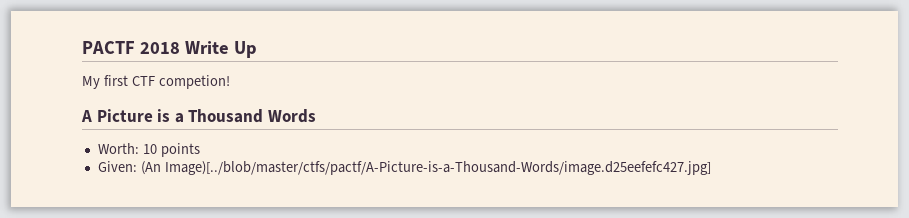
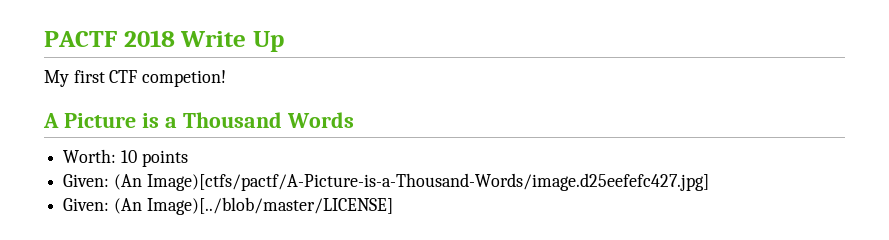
- Given: (An Image)[../blob/master/ctfs/pactf/A-Picture-is-a-Thousand-Words/image.d25eefefc427.jpg]
+ Given: (An Image)[ctfs/pactf/A-Picture-is-a-Thousand-Words/image.d25eefefc427.jpg]
+ Given: (An Image)[../blob/master/LICENSE]

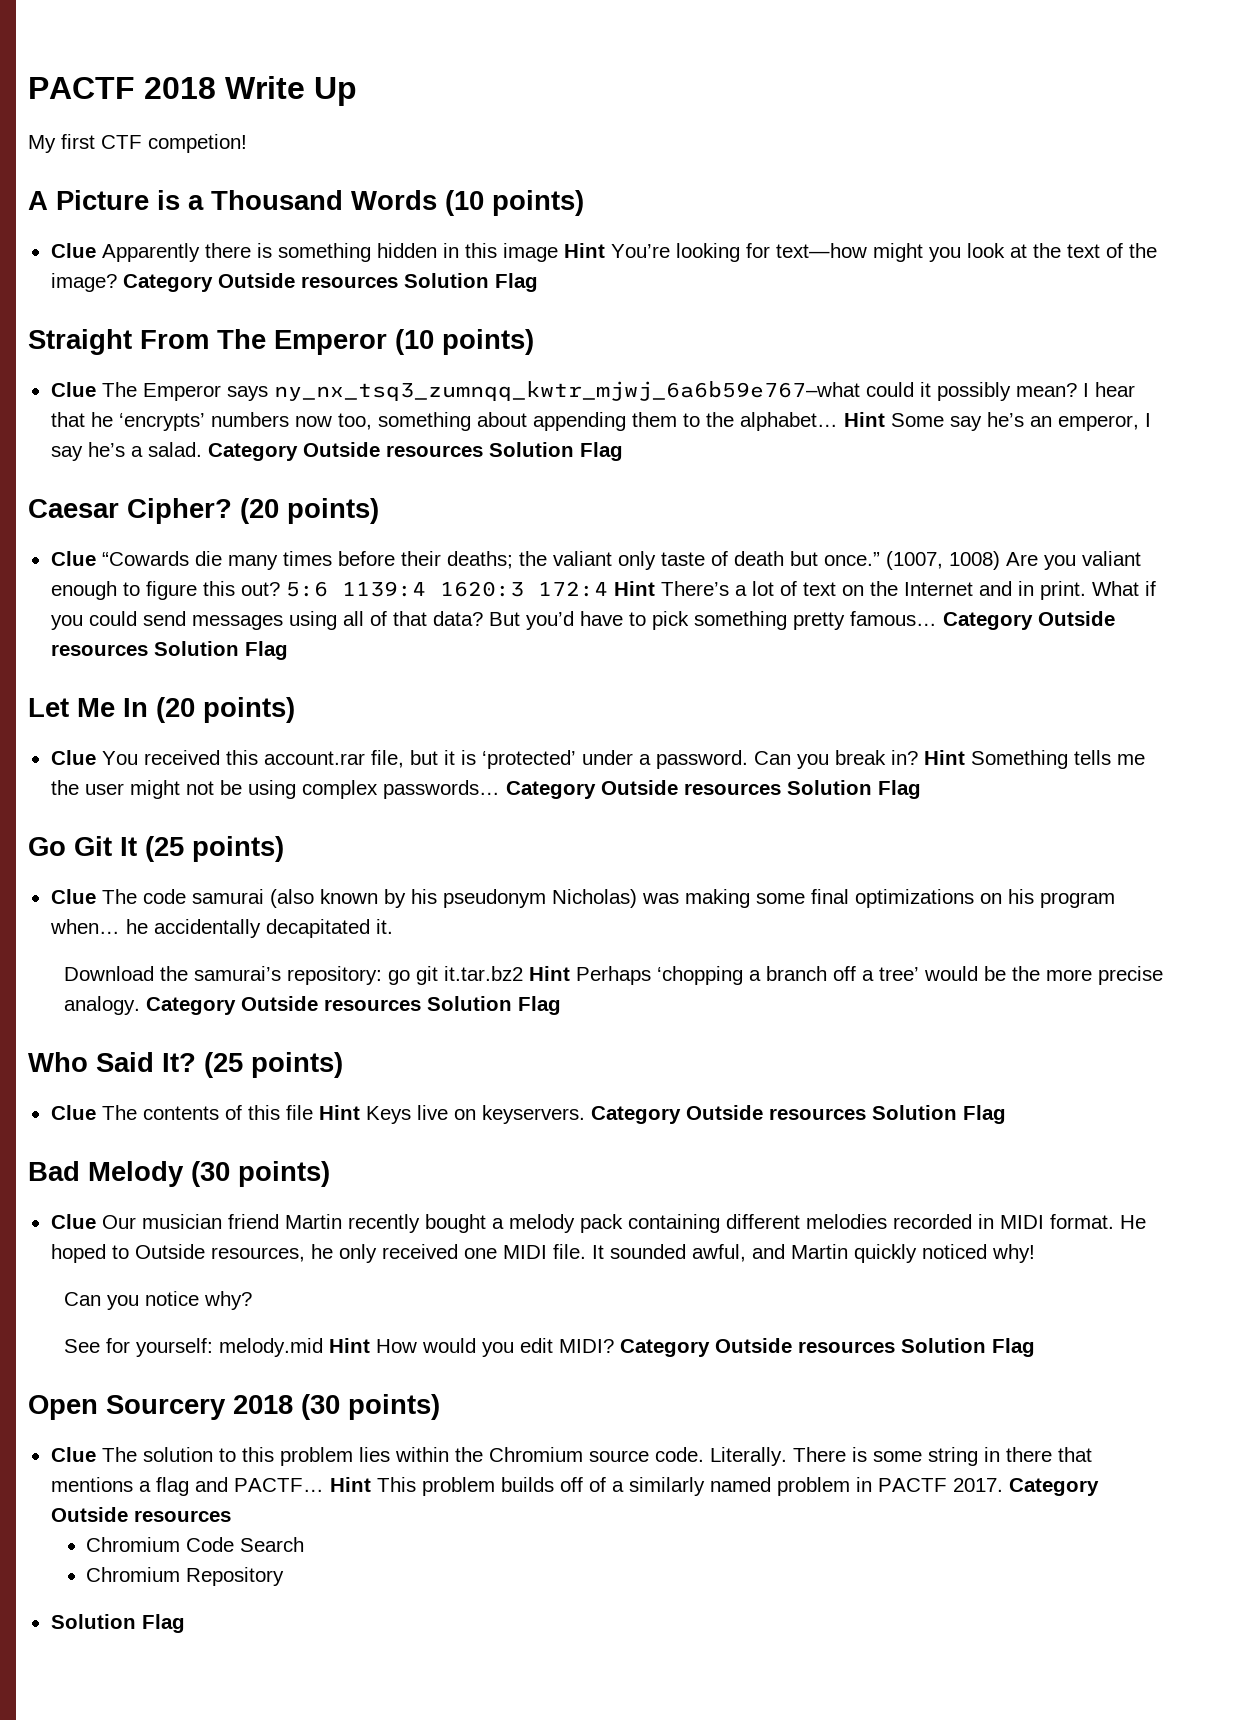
- A Picture is a Thousand Words
- Worth: 10 points
- Given: (An Image)[ctfs/pactf/A-Picture-is-a-Thousand-Words/image.d25eefefc427.jpg]
- Given: (An Image)[../blob/master/LICENSE]
+ A Picture is a Thousand Words (10 points)
+ Clue Apparently there is something hidden in this image Hint You’re looking for text—how might you look at the text of the image? Category Outside resources Solution Flag
+ Straight From The Emperor (10 points)
+ Clue The Emperor says ny_nx_tsq3_zumnqq_kwtr_mjwj_6a6b59e767–what could it possibly mean? I hear that he ‘encrypts’ numbers now too, something about appending them to the alphabet… Hint Some say he’s an emperor, I say he’s a salad. Category Outside resources Solution Flag
+ Caesar Cipher? (20 points)
+ Clue “Cowards die many times before their deaths; the valiant only taste of death but once.” (1007, 1008) Are you valiant enough to figure this out? 5:6 1139:4 1620:3 172:4 Hint There’s a lot of text on the Internet and in print. What if you could send messages using all of that data? But you’d have to pick something pretty famous… Category Outside resources Solution Flag
+ Let Me In (20 points)
+ Clue You received this account.rar file, but it is ‘protected’ under a password. Can you break in? Hint Something tells me the user might not be using complex passwords… Category Outside resources Solution Flag
+ Go Git It (25 points)
+ Clue The code samurai (also known by his pseudonym Nicholas) was making some final optimizations on his program when… he accidentally decapitated it.
+ Download the samurai’s repository: go git it.tar.bz2 Hint Perhaps ‘chopping a branch off a tree’ would be the more precise analogy. Category Outside resources Solution Flag
+ Who Said It? (25 points)
+ Clue The contents of this file Hint Keys live on keyservers. Category Outside resources Solution Flag
+ Bad Melody (30 points)
+ Clue Our musician friend Martin recently bought a melody pack containing different melodies recorded in MIDI format. He hoped to Outside resources, he only received one MIDI file. It sounded awful, and Martin quickly noticed why!
+ Can you notice why?
+ See for yourself: melody.mid Hint How would you edit MIDI? Category Outside resources Solution Flag
+ Open Sourcery 2018 (30 points)
+ Clue The solution to this problem lies within the Chromium source code. Literally. There is some string in there that mentions a flag and PACTF… Hint This problem builds off of a similarly named problem in PACTF 2017. Category Outside resources
+ Chromium Code Search
+ Chromium Repository
+ Solution Flag

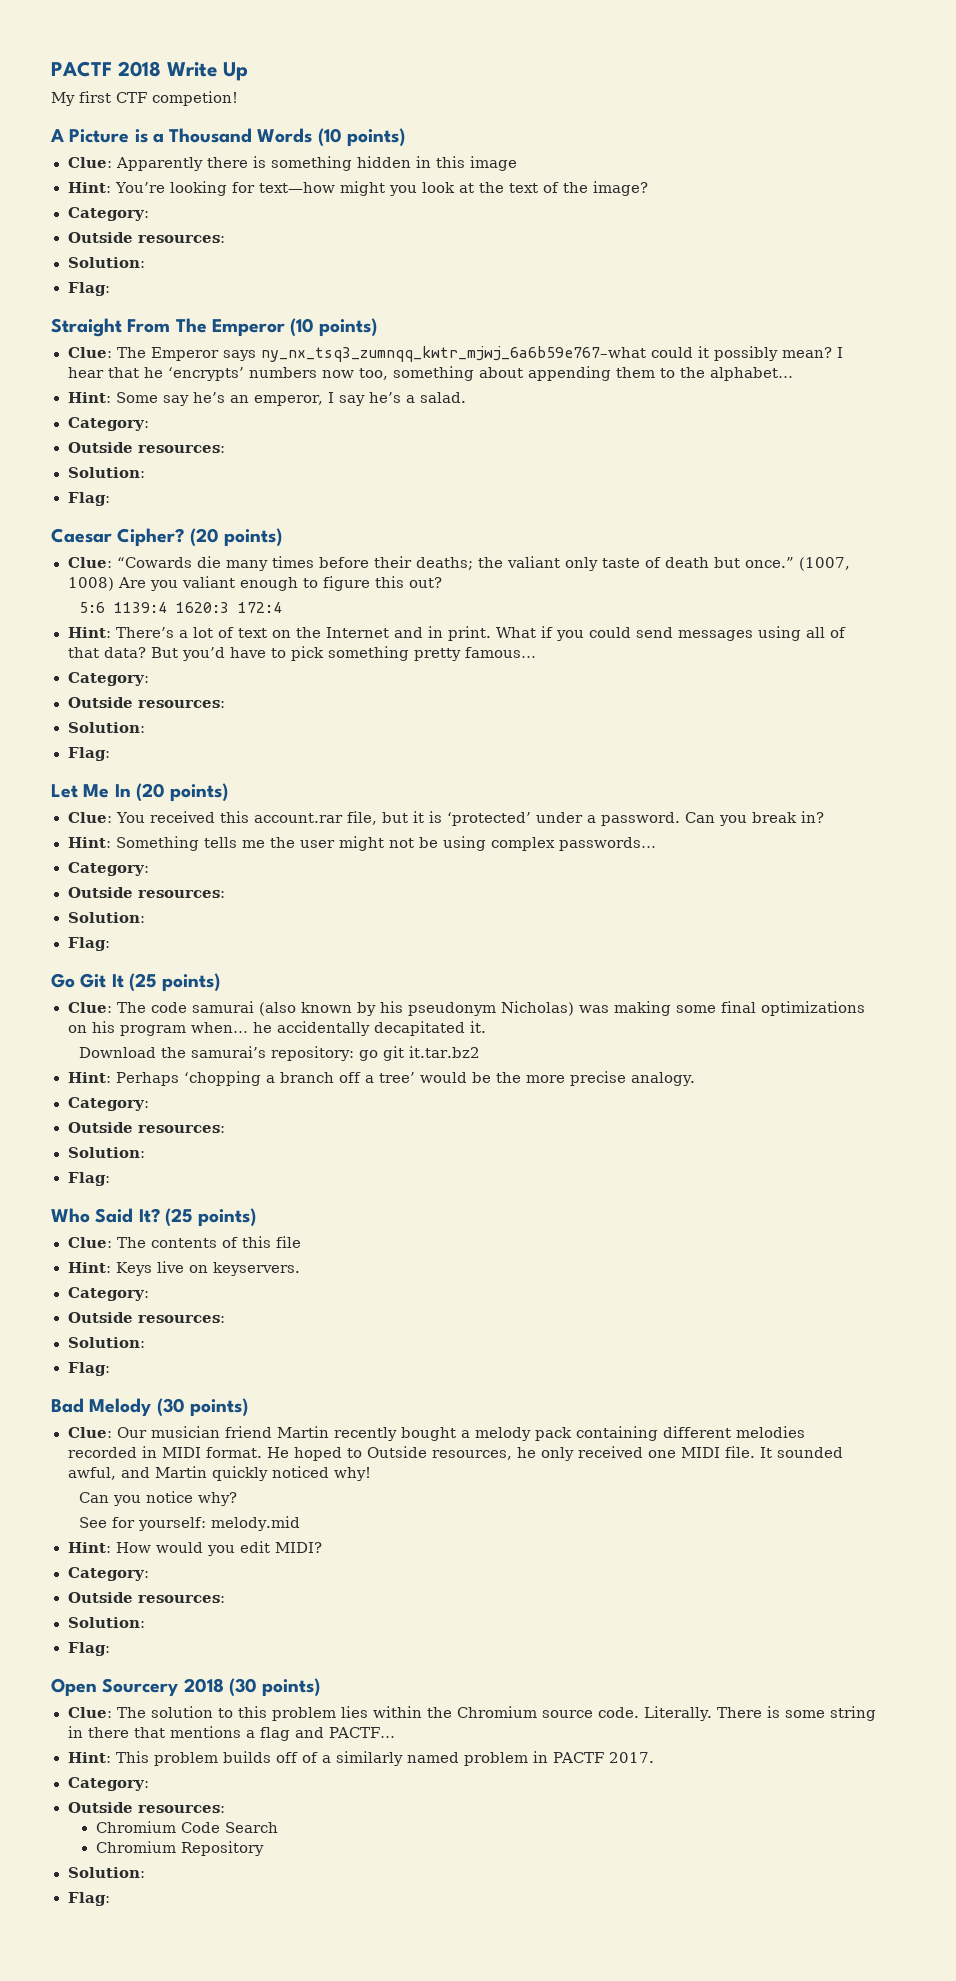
- Clue Apparently there is something hidden in this image Hint You’re looking for text—how might you look at the text of the image? Category Outside resources Solution Flag
+ Clue: Apparently there is something hidden in this image
+ Hint: You’re looking for text—how might you look at the text of the image?
+ Category:
+ Outside resources:
+ Solution:
+ Flag:
- Clue The Emperor says ny_nx_tsq3_zumnqq_kwtr_mjwj_6a6b59e767–what could it possibly mean?
+ Clue: The Emperor says ny_nx_tsq3_zumnqq_kwtr_mjwj_6a6b59e767–what could it possibly mean?
- I hear that he ‘encrypts’ numbers now too, something about appending them to the alphabet… Hint Some say he’s an emperor, I say he’s a salad. Category Outside resources Solution Flag
+ I hear that he ‘encrypts’ numbers now too, something about appending them to the alphabet…
+ Hint: Some say he’s an emperor, I say he’s a salad.
+ Category:
+ Outside resources:
+ Solution:
+ Flag:
- Clue “Cowards die many times before their deaths; the valiant only taste of death but once.”
+ Clue: “Cowards die many times before their deaths; the valiant only taste of death but once.”
- (1007, 1008) Are you valiant enough to figure this out? 5:6 1139:4 1620:3 172:4 Hint There’s a lot of text on the Internet and in print.
+ (1007, 1008) Are you valiant enough to figure this out?
+ 5:6 1139:4 1620:3 172:4
+ Hint: There’s a lot of text on the Internet and in print.
- But you’d have to pick something pretty famous… Category Outside resources Solution Flag
+ But you’d have to pick something pretty famous…
+ Category:
+ Outside resources:
+ Solution:
+ Flag:
- Clue You received this account.rar file, but it is ‘protected’ under a password.
+ Clue: You received this account.rar file, but it is ‘protected’ under a password.
- Can you break in? Hint Something tells me the user might not be using complex passwords… Category Outside resources Solution Flag
+ Can you break in?
+ Hint: Something tells me the user might not be using complex passwords…
+ Category:
+ Outside resources:
+ Solution:
+ Flag:
- Clue The code samurai (also known by his pseudonym Nicholas) was making some final optimizations on his program when… he accidentally decapitated it.
+ Clue: The code samurai (also known by his pseudonym Nicholas) was making some final optimizations on his program when… he accidentally decapitated it.
- Download the samurai’s repository: go git it.tar.bz2 Hint Perhaps ‘chopping a branch off a tree’ would be the more precise analogy. Category Outside resources Solution Flag
+ Download the samurai’s repository: go git it.tar.bz2
+ Hint: Perhaps ‘chopping a branch off a tree’ would be the more precise analogy.
+ Category:
+ Outside resources:
+ Solution:
+ Flag:
- Clue The contents of this file Hint Keys live on keyservers. Category Outside resources Solution Flag
+ Clue: The contents of this file
+ Hint: Keys live on keyservers.
+ Category:
+ Outside resources:
+ Solution:
+ Flag:
- Clue Our musician friend Martin recently bought a melody pack containing different melodies recorded in MIDI format.
+ Clue: Our musician friend Martin recently bought a melody pack containing different melodies recorded in MIDI format.
- See for yourself: melody.mid Hint How would you edit MIDI? Category Outside resources Solution Flag
+ See for yourself: melody.mid
+ Hint: How would you edit MIDI?
+ Category:
+ Outside resources:
+ Solution:
+ Flag:
- Clue The solution to this problem lies within the Chromium source code.
+ Clue: The solution to this problem lies within the Chromium source code.
- There is some string in there that mentions a flag and PACTF… Hint This problem builds off of a similarly named problem in PACTF 2017. Category Outside resources
+ There is some string in there that mentions a flag and PACTF…
+ Hint: This problem builds off of a similarly named problem in PACTF 2017.
+ Category:
+ Outside resources:
  Chromium Repository
- Solution Flag
+ Solution:
+ Flag:

